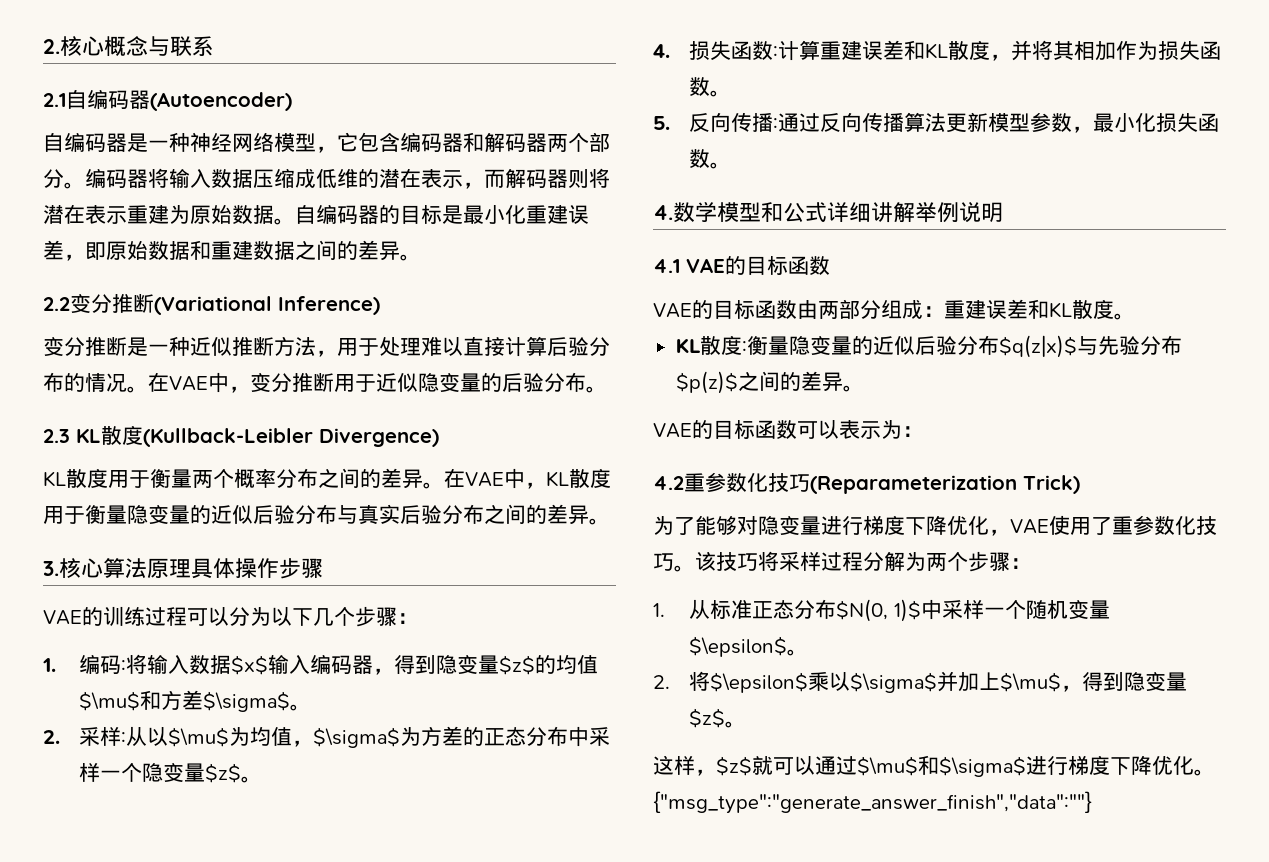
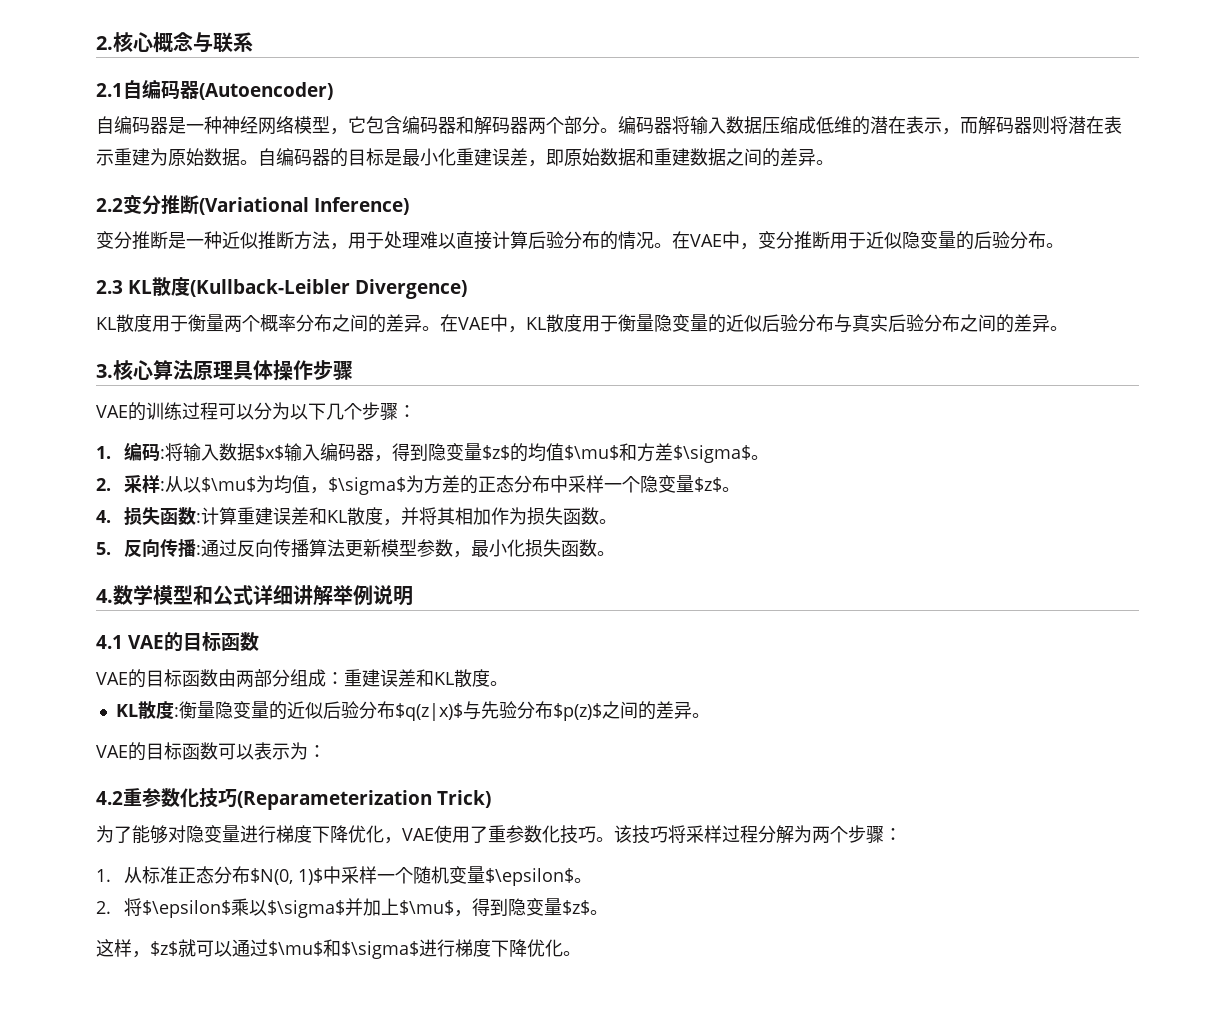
- {"msg_type":"generate_answer_finish","data":""}

